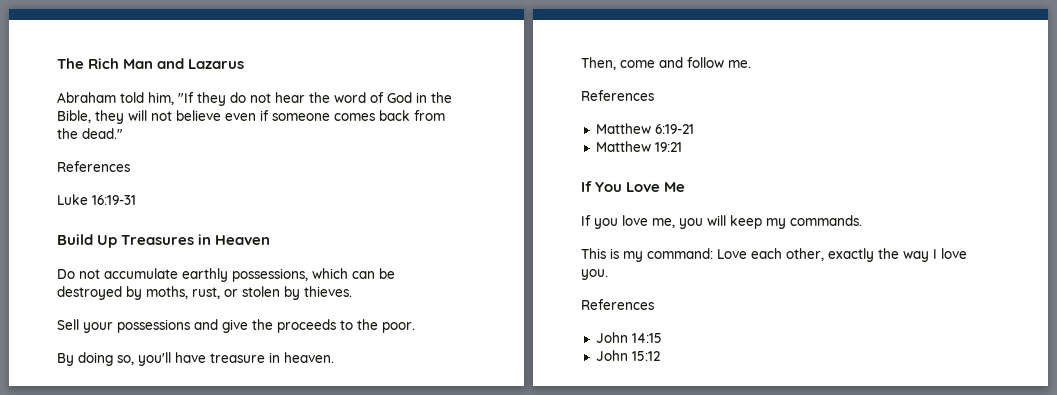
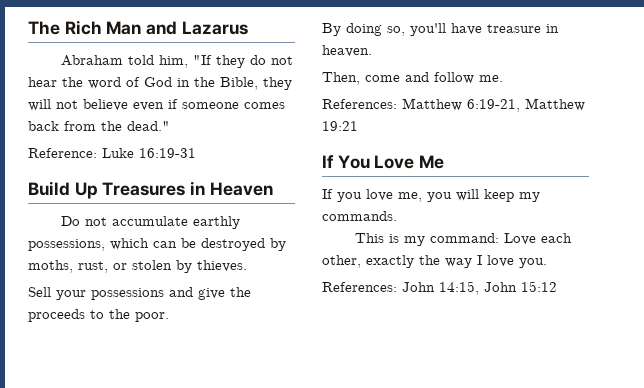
  Abraham told him, "If they do not hear the word of God in the Bible, they will not believe even if someone comes back from the dead."
- References
- Luke 16:19-31
+ Reference: Luke 16:19-31
  Then, come and follow me.
- References
- Matthew 6:19-21
- Matthew 19:21
+ References: Matthew 6:19-21, Matthew 19:21
  This is my command: Love each other, exactly the way I love you.
- References
- John 14:15
- John 15:12
+ References: John 14:15, John 15:12

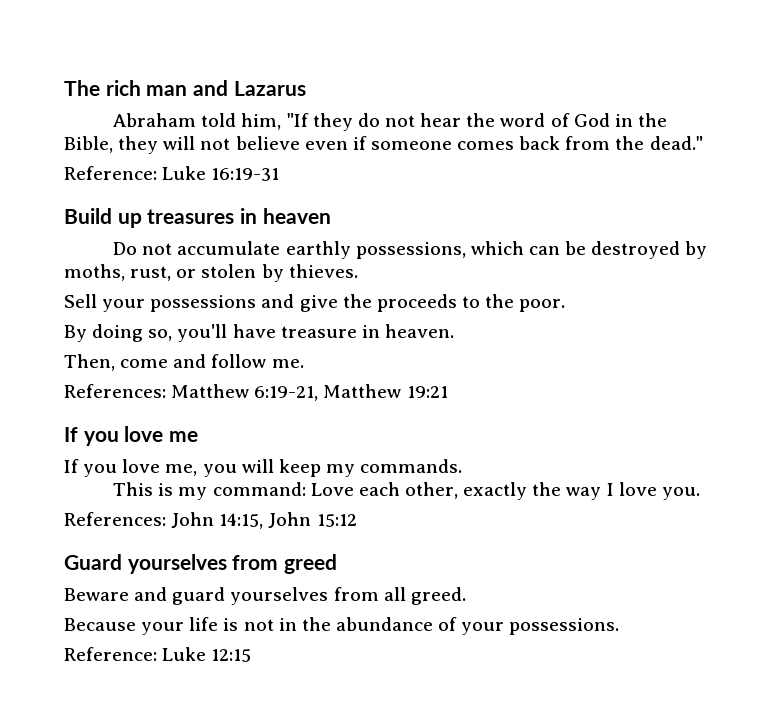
- The Rich Man and Lazarus
+ The rich man and Lazarus
- Build Up Treasures in Heaven
+ Build up treasures in heaven
- If You Love Me
+ If you love me
+ Guard yourselves from greed
+ Beware and guard yourselves from all greed.
+ Because your life is not in the abundance of your possessions.
+ Reference: Luke 12:15

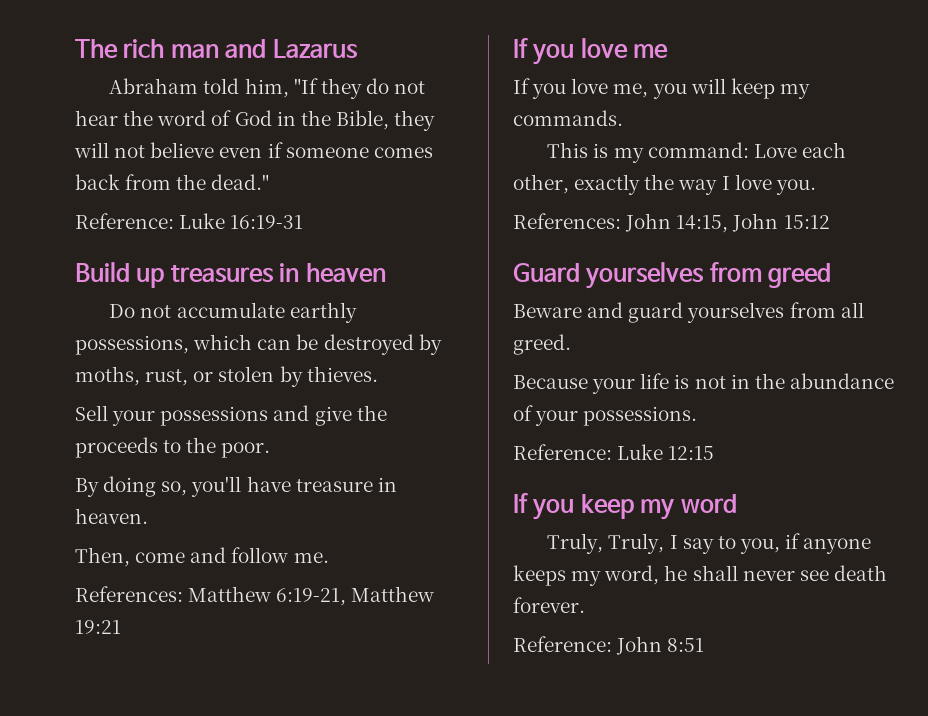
+ If you keep my word
+ Truly, Truly, I say to you, if anyone keeps my word, he shall never see death forever.
+ Reference: John 8:51

